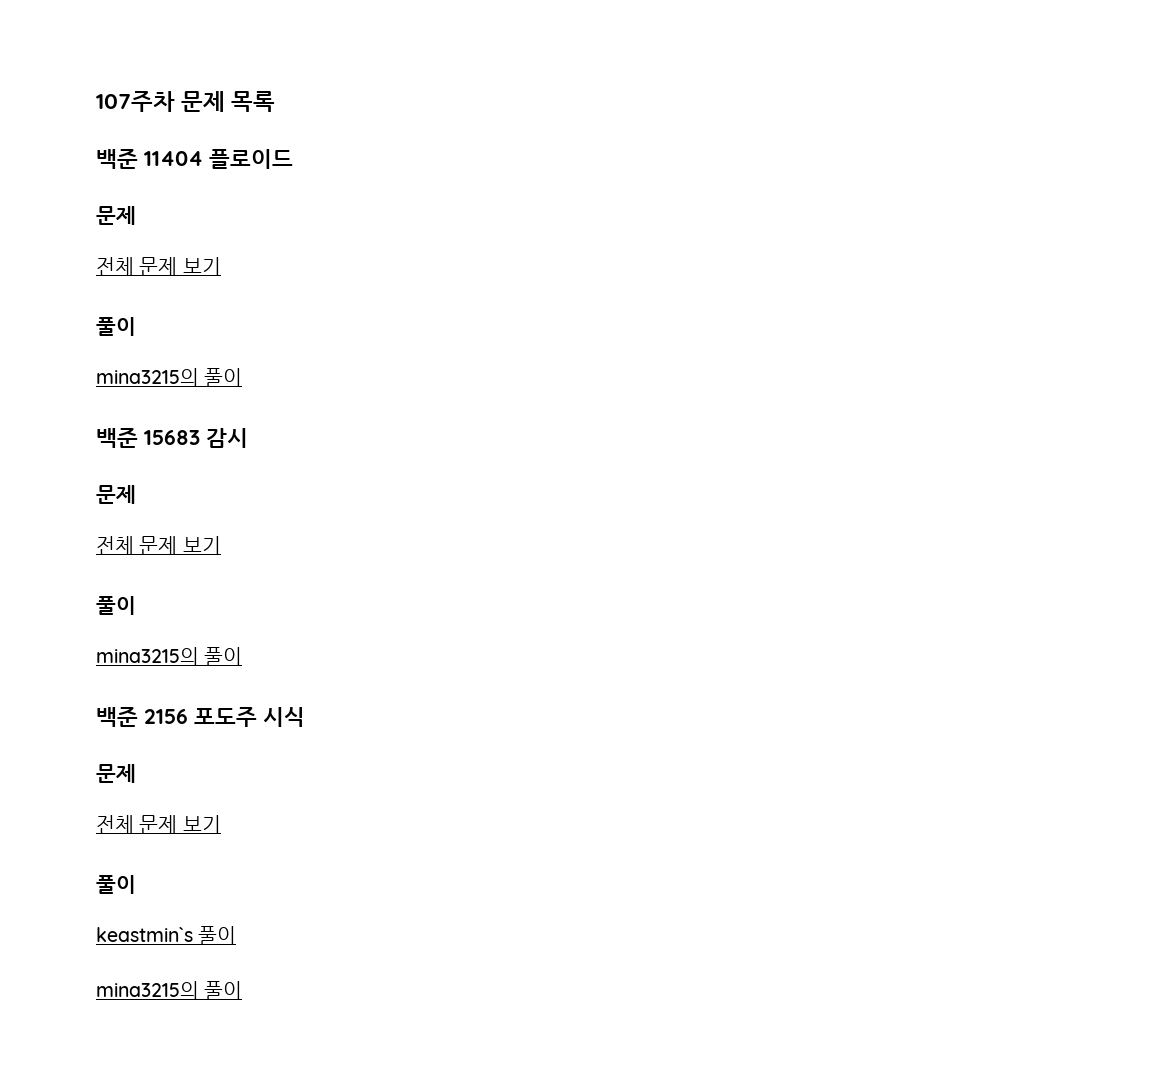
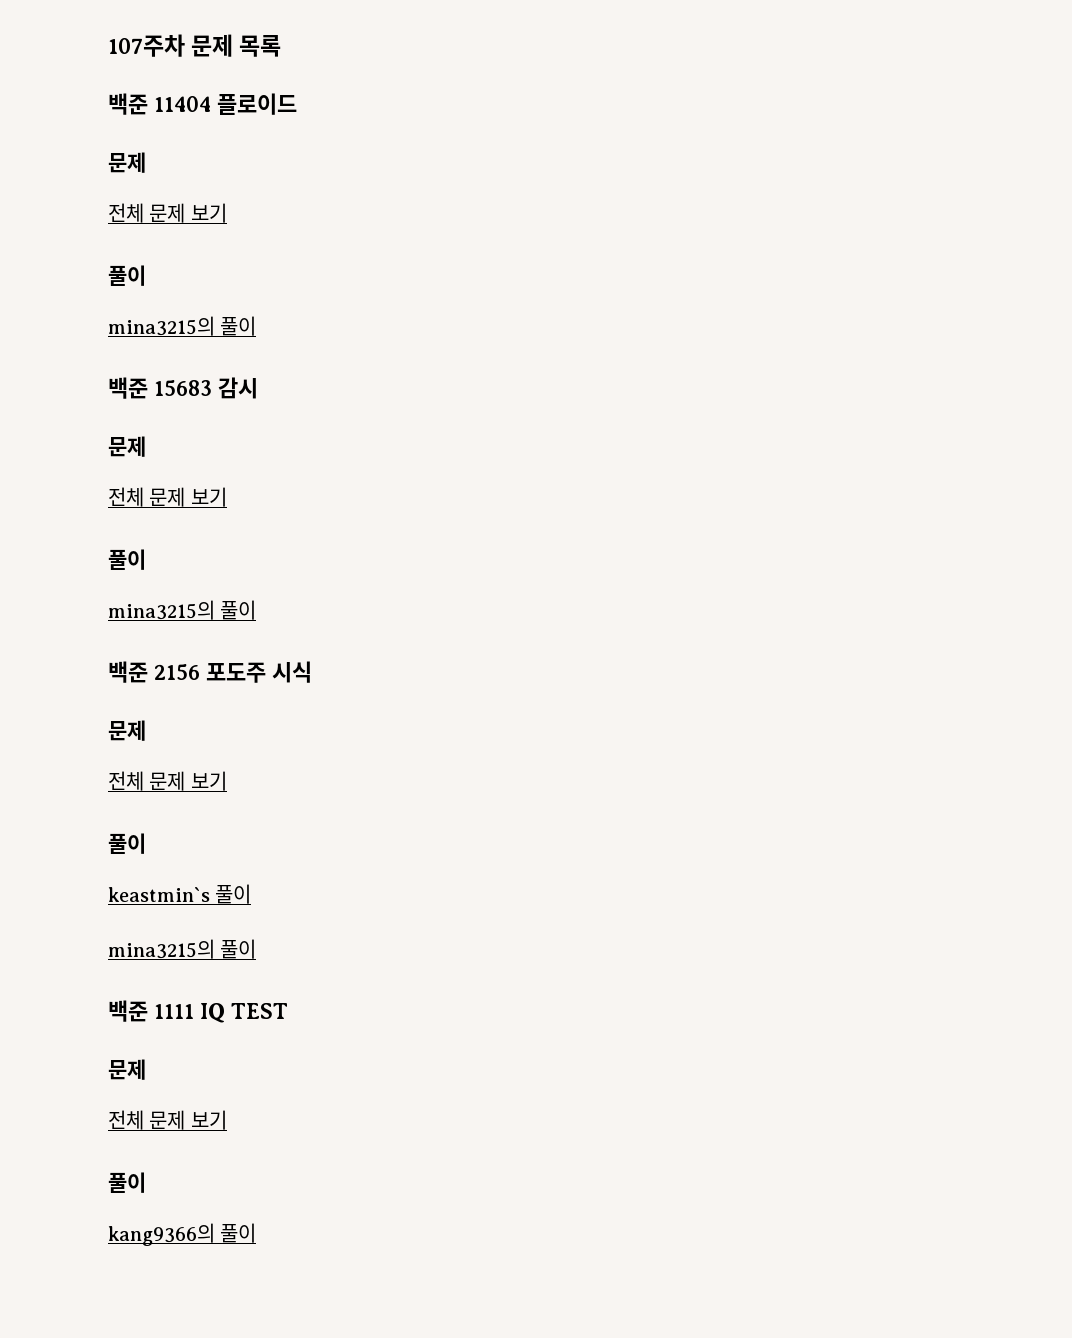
+ 백준 1111 IQ TEST
+ 문제
+ 전체 문제 보기
+ 풀이
+ kang9366의 풀이

